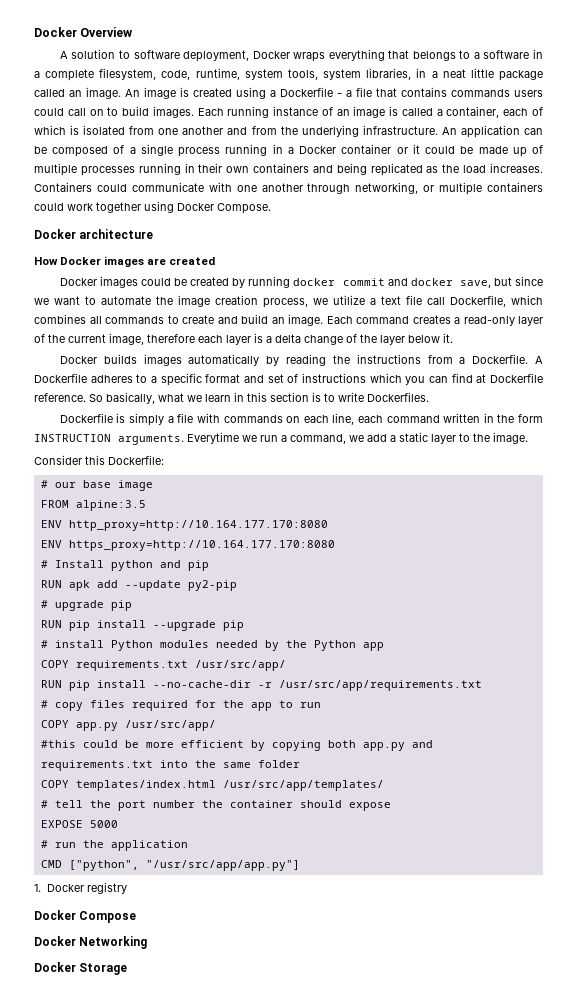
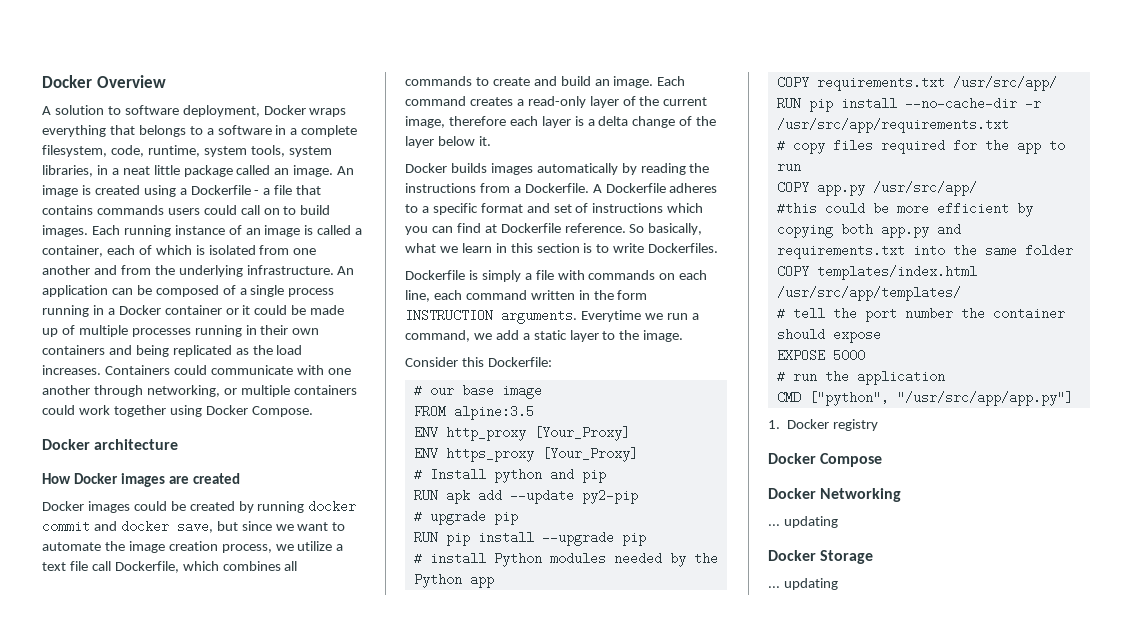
- ENV http_proxy=http://10.164.177.170:8080
- ENV https_proxy=http://10.164.177.170:8080
+ ENV http_proxy [Your_Proxy]
+ ENV https_proxy [Your_Proxy]
  Docker Networking
+ ... updating
  Docker Storage
+ ... updating

